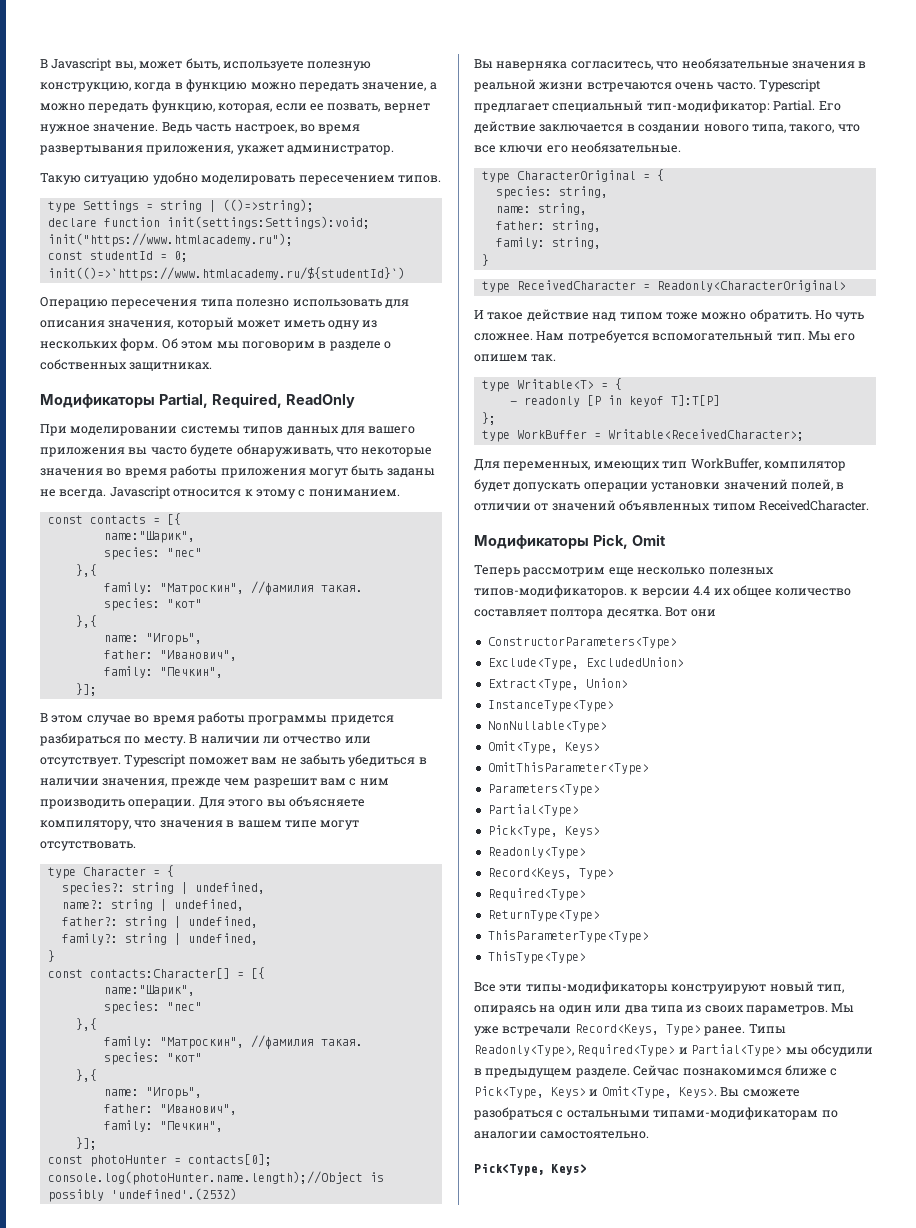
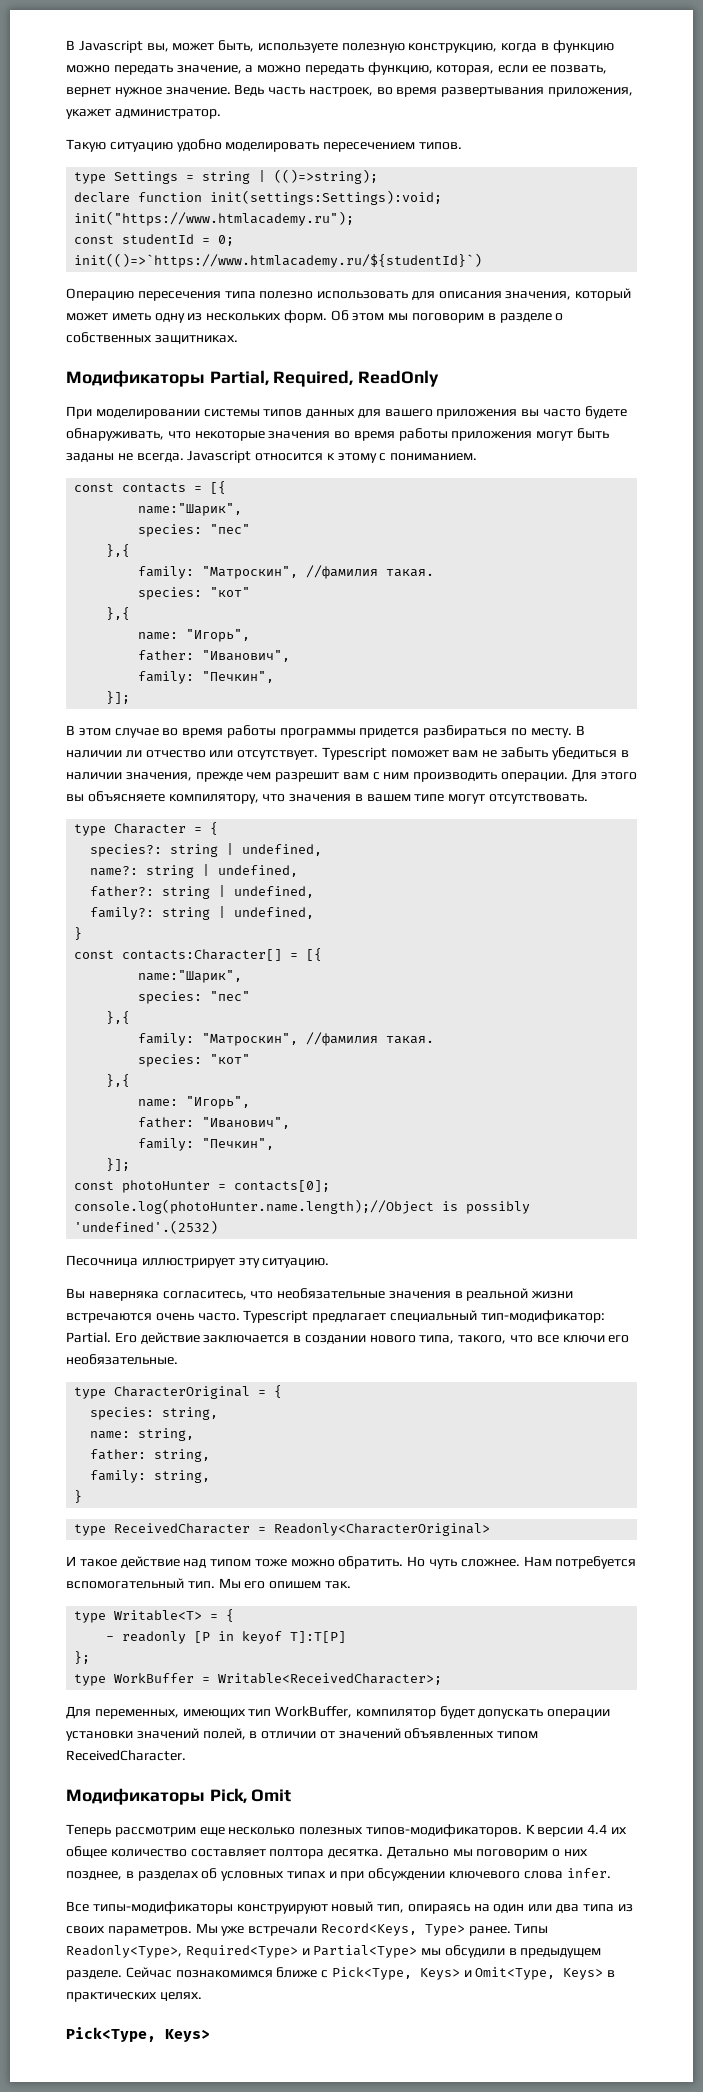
+ Песочница иллюстрирует эту ситуацию.
- Теперь рассмотрим еще несколько полезных типов-модификаторов. к версии 4.4 их общее количество составляет полтора десятка.
+ Теперь рассмотрим еще несколько полезных типов-модификаторов. К версии 4.4 их общее количество составляет полтора десятка.
- Вот они
- ConstructorParameters<Type>
- Exclude<Type, ExcludedUnion>
- Extract<Type, Union>
- InstanceType<Type>
- NonNullable<Type>
- Omit<Type, Keys>
- OmitThisParameter<Type>
- Parameters<Type>
- Partial<Type>
- Pick<Type, Keys>
- Readonly<Type>
- Record<Keys, Type>
- Required<Type>
- ReturnType<Type>
- ThisParameterType<Type>
- ThisType<Type>
+ Детально мы поговорим о них позднее, в разделах об условных типах и при обсуждении ключевого слова infer.
- Все эти типы-модификаторы конструируют новый тип, опираясь на один или два типа из своих параметров.
+ Все типы-модификаторы конструируют новый тип, опираясь на один или два типа из своих параметров.
- Сейчас познакомимся ближе с Pick<Type, Keys> и Omit<Type, Keys>. Вы сможете разобраться с остальными типами-модификаторам по аналогии самостоятельно.
+ Сейчас познакомимся ближе с Pick<Type, Keys> и Omit<Type, Keys> в практических целях.

